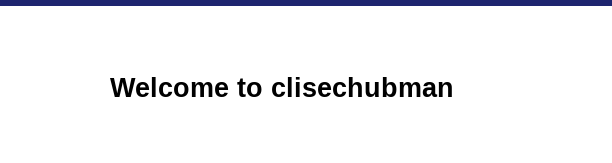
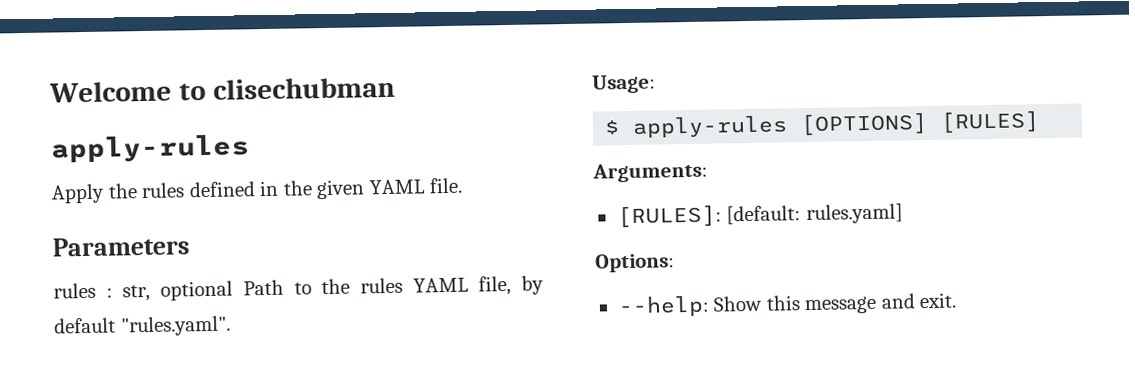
  Welcome to clisechubman
+ apply-rules
+ Apply the rules defined in the given YAML file.
+ Parameters
+ rules : str, optional Path to the rules YAML file, by default "rules.yaml".
+ Usage:
+ $ apply-rules [OPTIONS] [RULES]
+ Arguments:
+ [RULES]: [default: rules.yaml]
+ Options:
+ --help: Show this message and exit.

